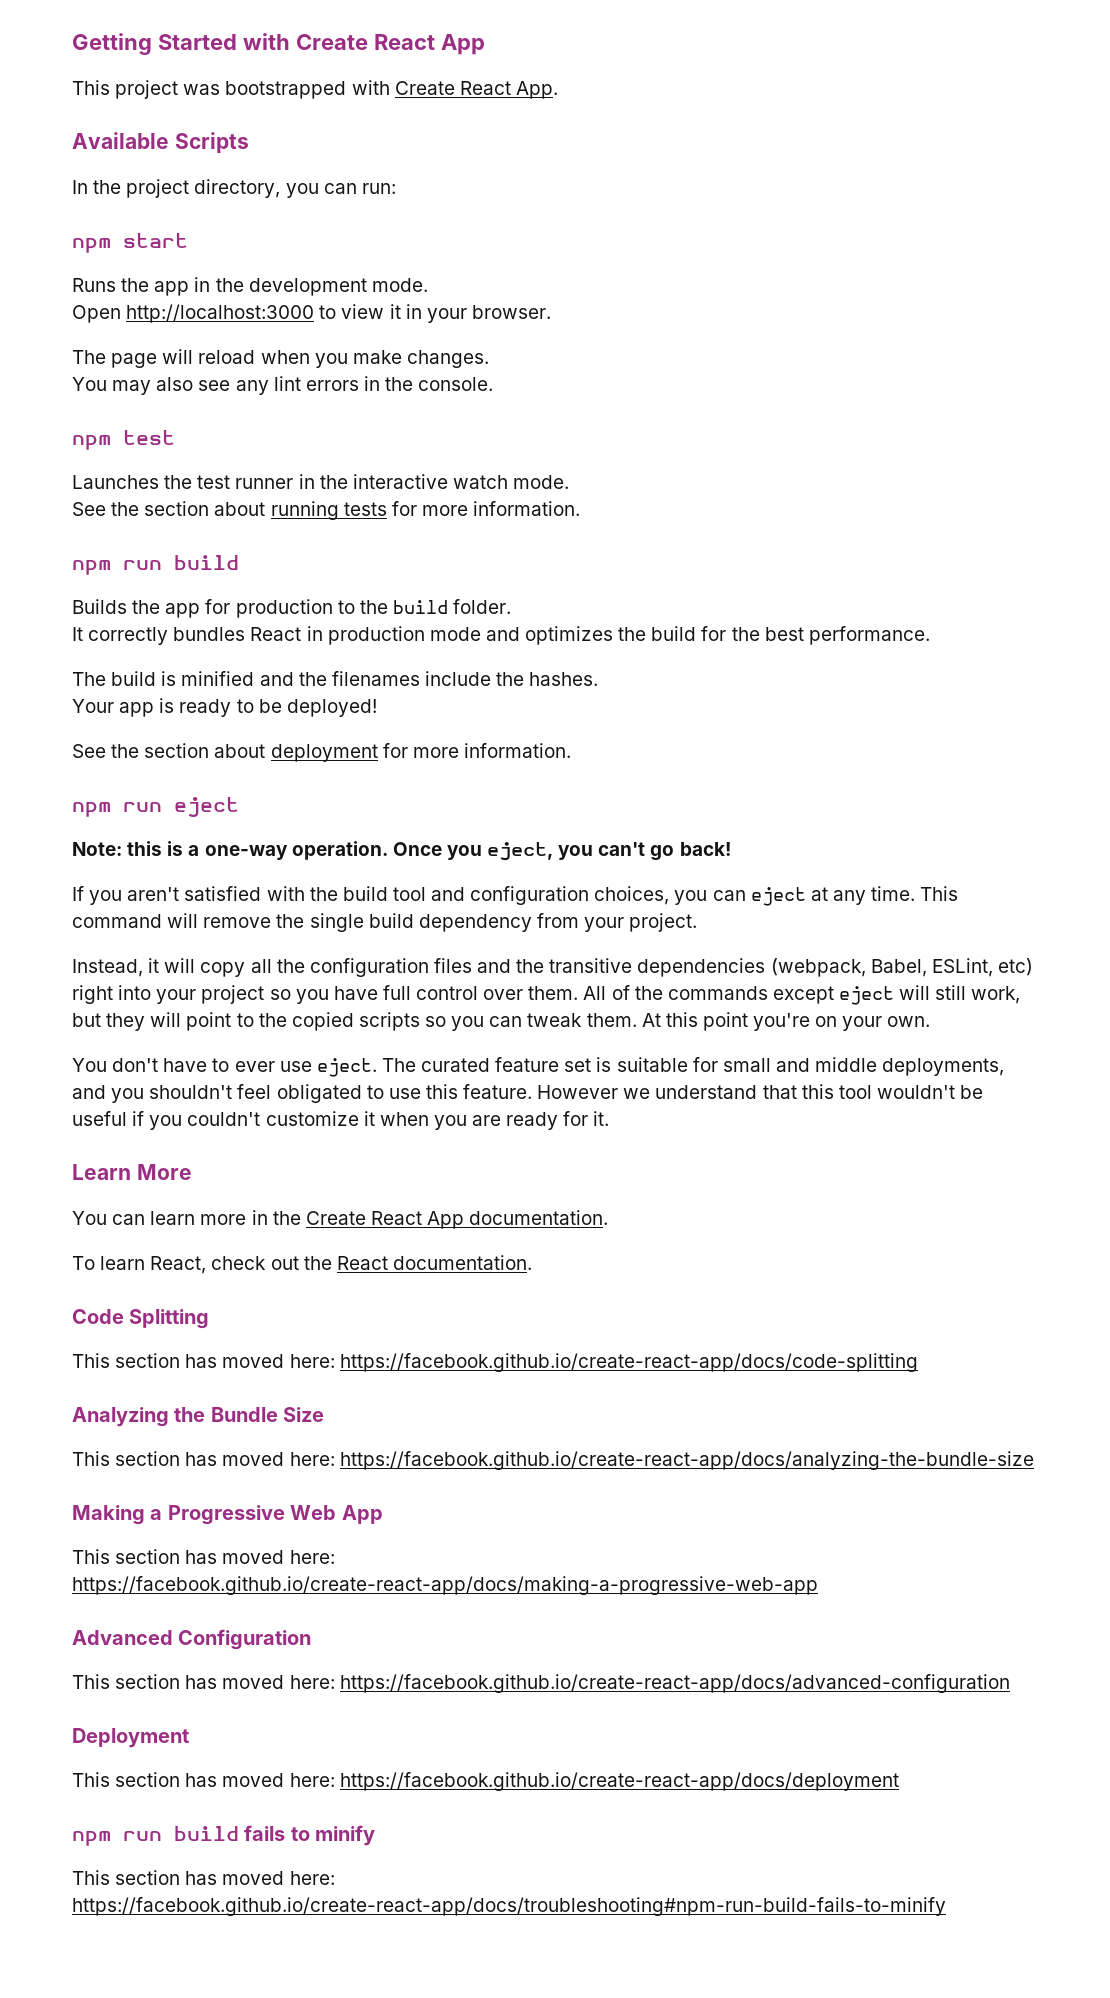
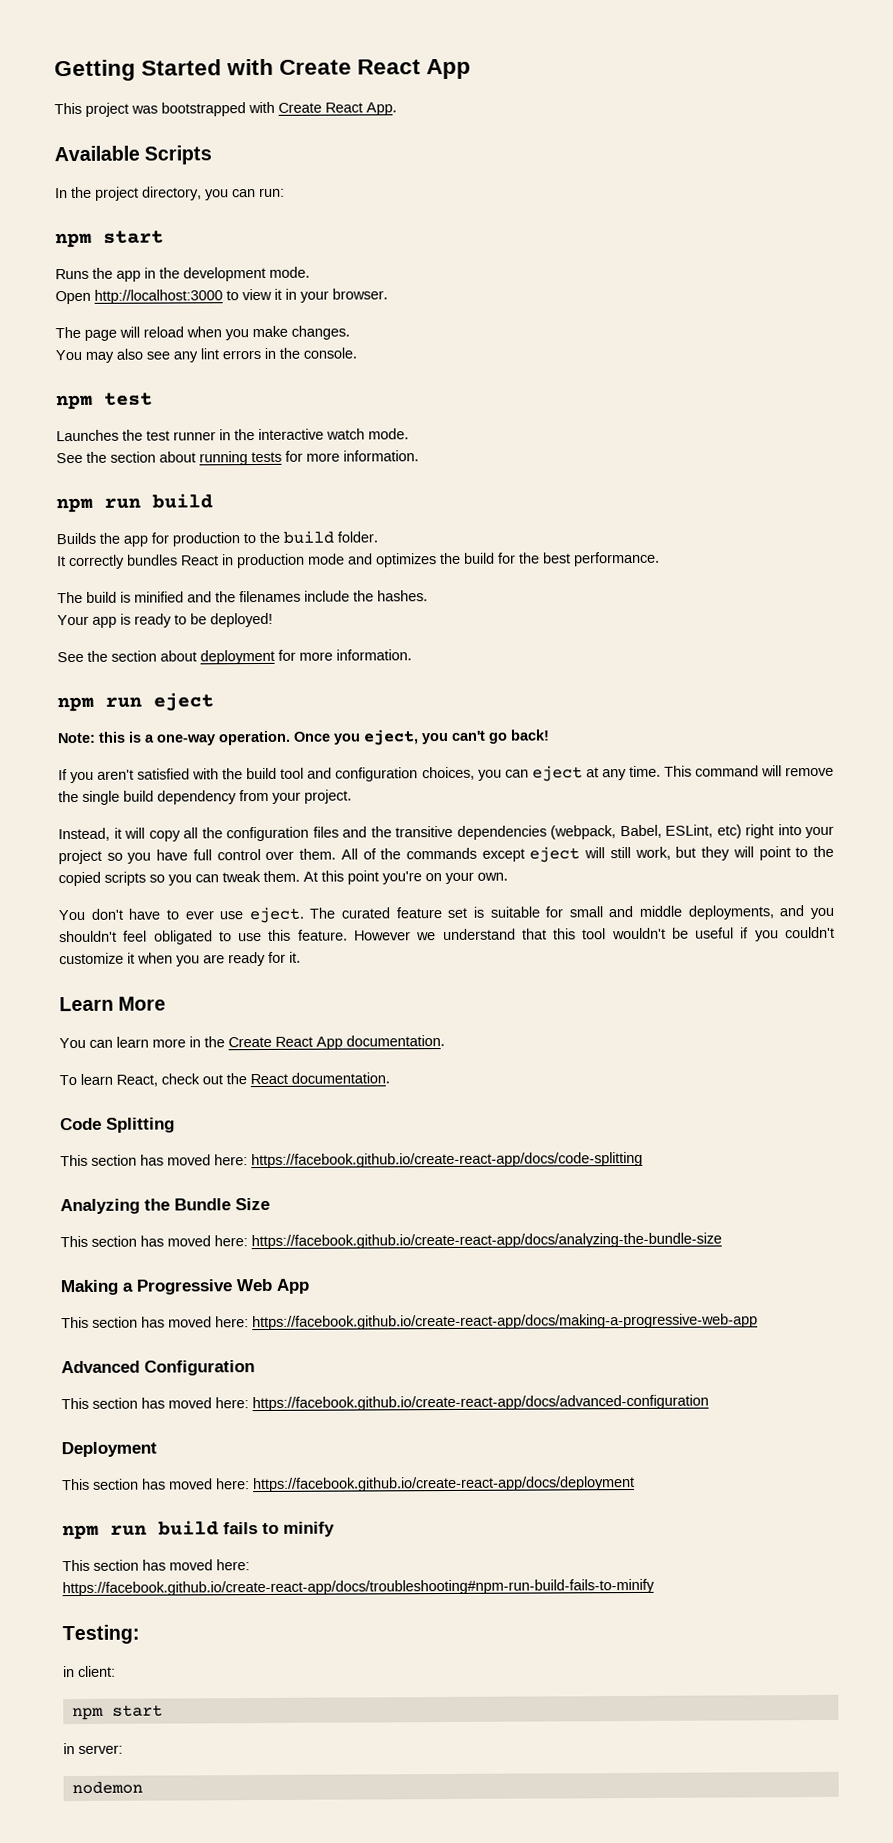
+ Testing:
+ in client:
+ npm start
+ in server:
+ nodemon

